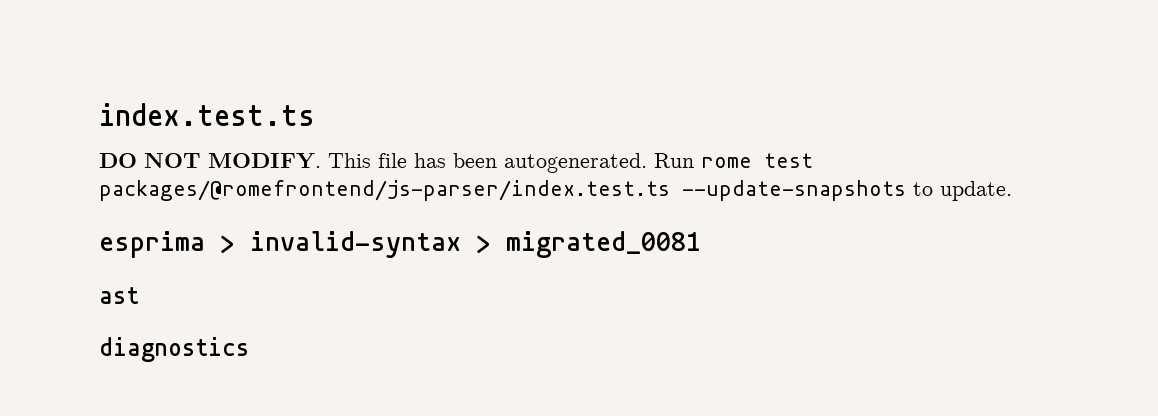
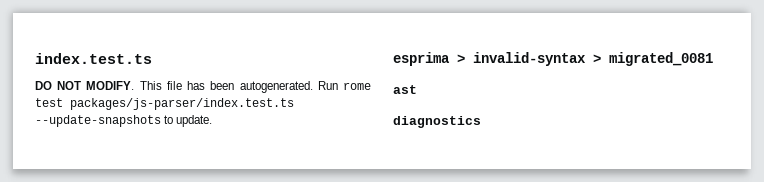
- Run rome test packages/@romefrontend/js-parser/index.test.ts --update-snapshots to update.
+ Run rome test packages/js-parser/index.test.ts --update-snapshots to update.

